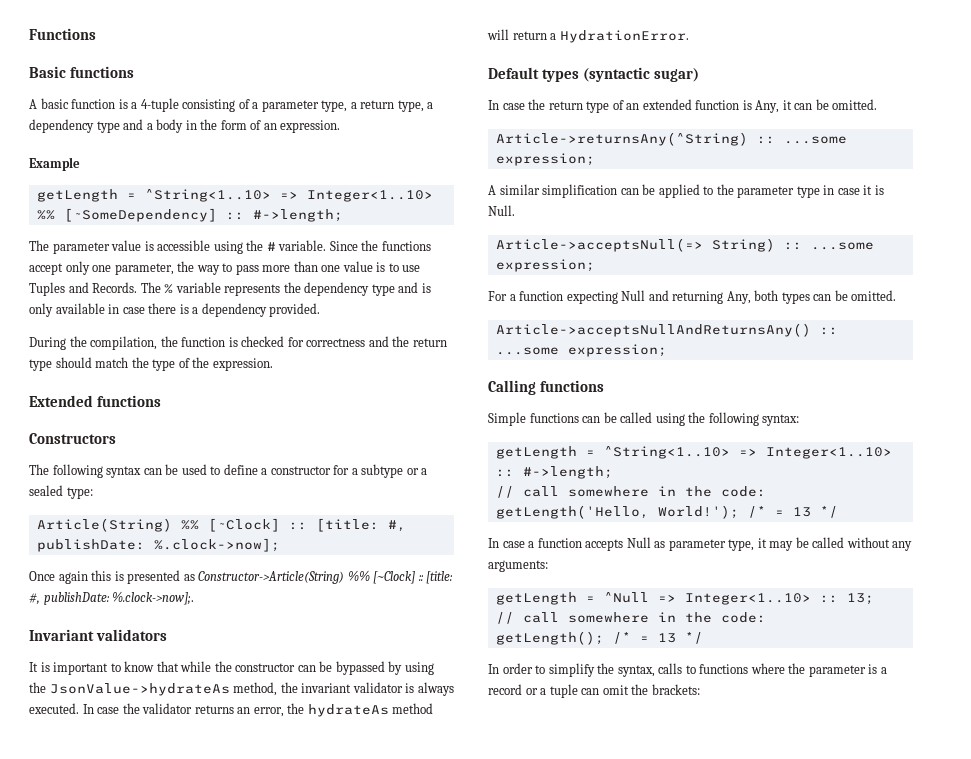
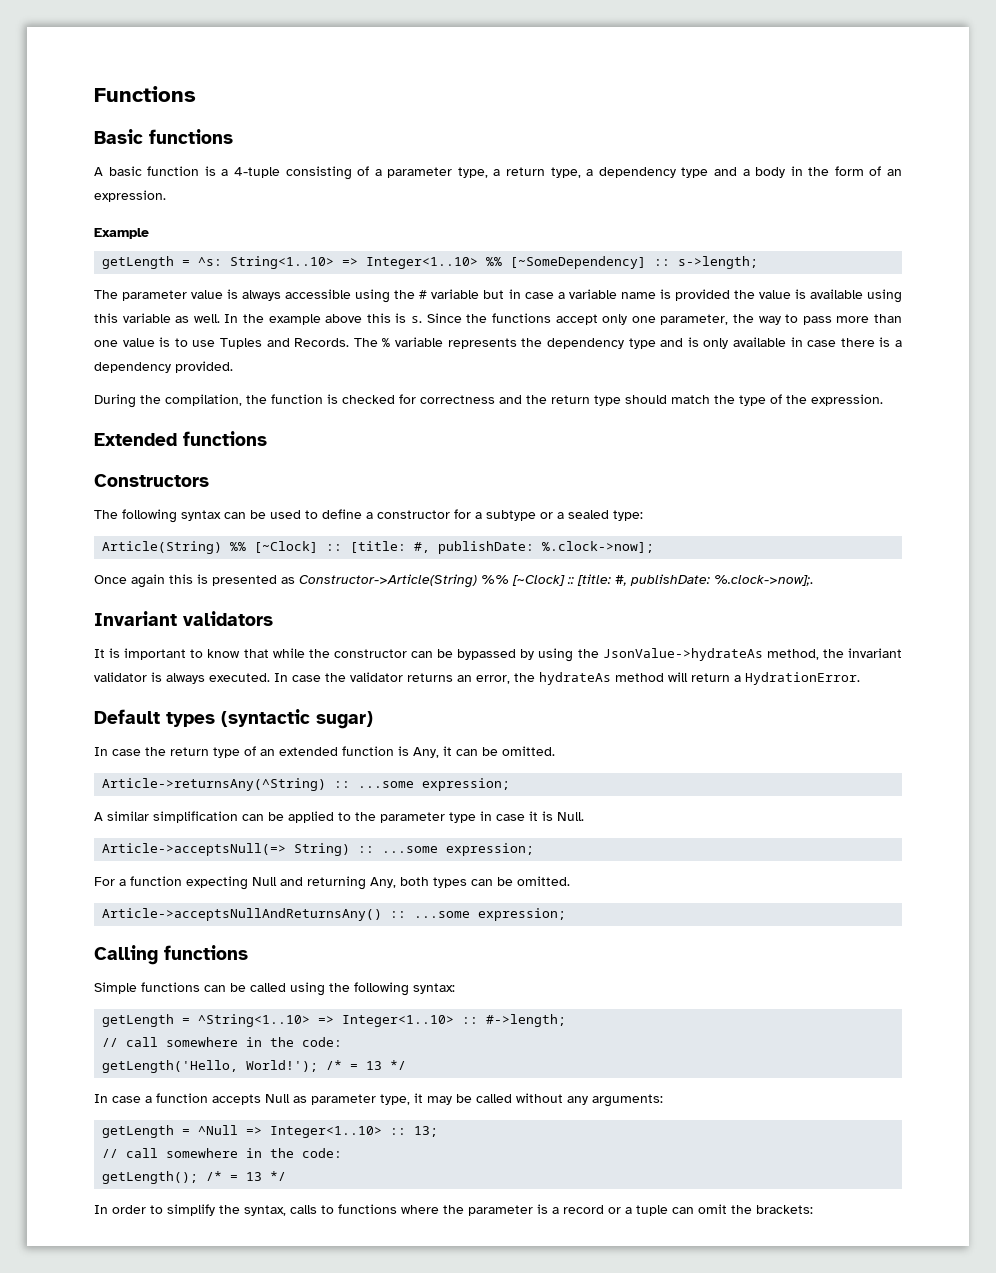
- getLength = ^String<1..10> => Integer<1..10> %% [~SomeDependency] :: #->length;
+ getLength = ^s: String<1..10> => Integer<1..10> %% [~SomeDependency] :: s->length;
- The parameter value is accessible using the # variable.
+ The parameter value is always accessible using the # variable but in case a variable name is provided the value is available using this variable as well. In the example above this is s.

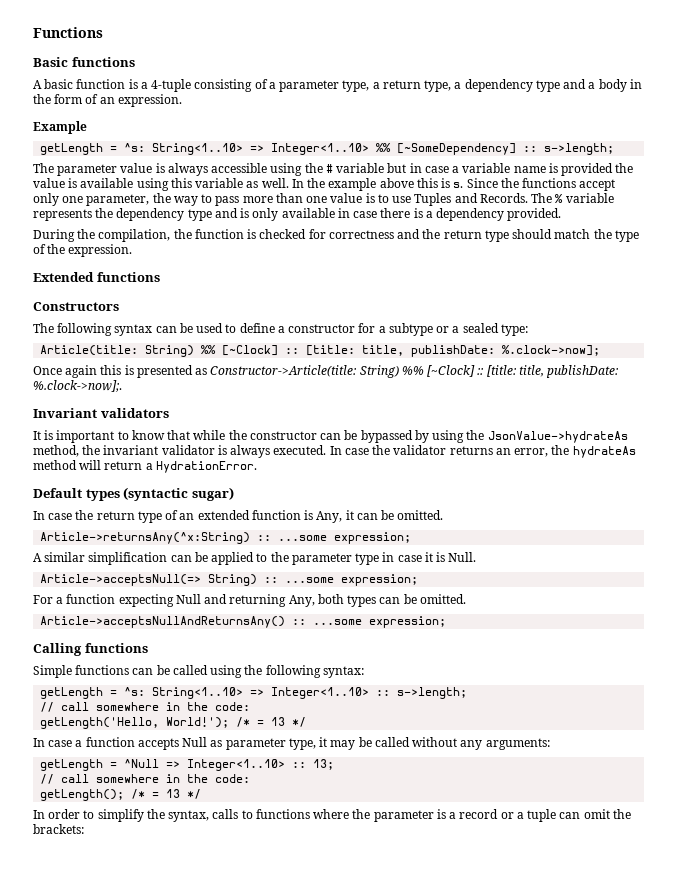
- Article(String) %% [~Clock] :: [title: #, publishDate: %.clock->now];
+ Article(title: String) %% [~Clock] :: [title: title, publishDate: %.clock->now];
- Once again this is presented as Constructor->Article(String) %% [~Clock] :: [title: #, publishDate: %.clock->now];.
+ Once again this is presented as Constructor->Article(title: String) %% [~Clock] :: [title: title, publishDate: %.clock->now];.
- Article->returnsAny(^String) :: ...some expression;
+ Article->returnsAny(^x:String) :: ...some expression;
- getLength = ^String<1..10> => Integer<1..10> :: #->length;
+ getLength = ^s: String<1..10> => Integer<1..10> :: s->length;

